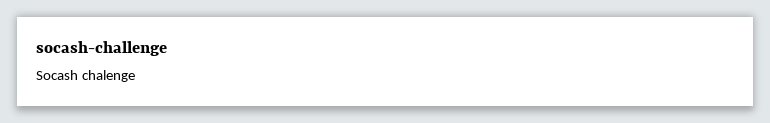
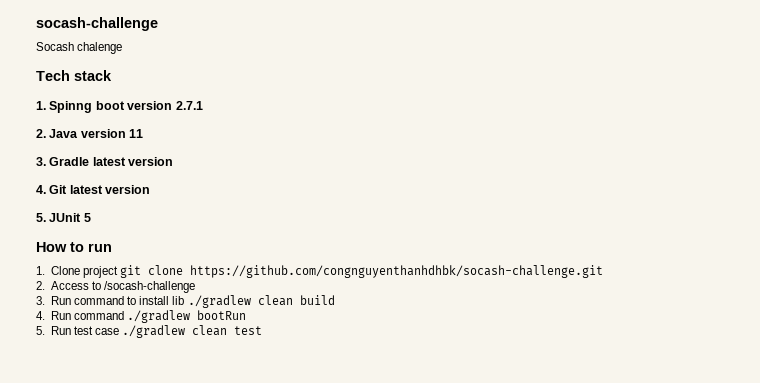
+ Tech stack
+ 1. Spinng boot version 2.7.1
+ 2. Java version 11
+ 3. Gradle latest version
+ 4. Git latest version
+ 5. JUnit 5
+ How to run
+ 1. Clone project git clone https://github.com/congnguyenthanhdhbk/socash-challenge.git
+ 2. Access to /socash-challenge
+ 3. Run command to install lib ./gradlew clean build
+ 4. Run command ./gradlew bootRun
+ 5. Run test case ./gradlew clean test

